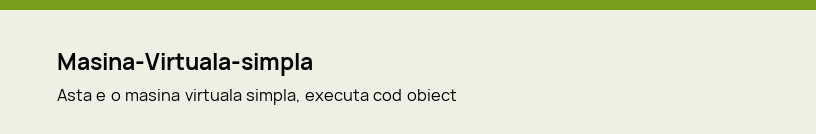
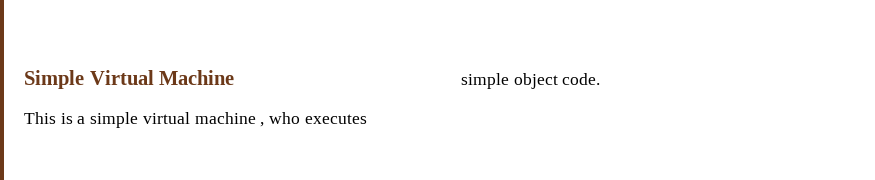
- Masina-Virtuala-simpla
- Asta e o masina virtuala simpla, executa cod obiect
+ Simple Virtual Machine
+ This is a simple virtual machine , who executes simple object code.

